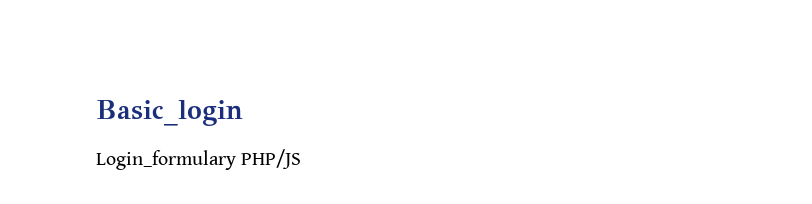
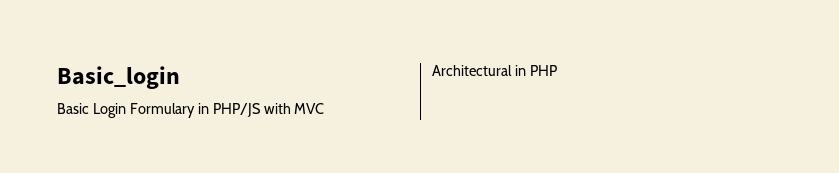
- Login_formulary PHP/JS
+ Basic Login Formulary in PHP/JS with MVC Architectural in PHP

